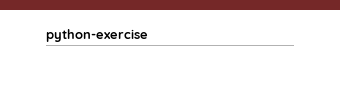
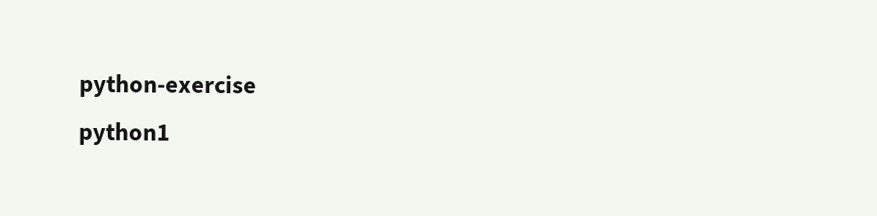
+ python1

